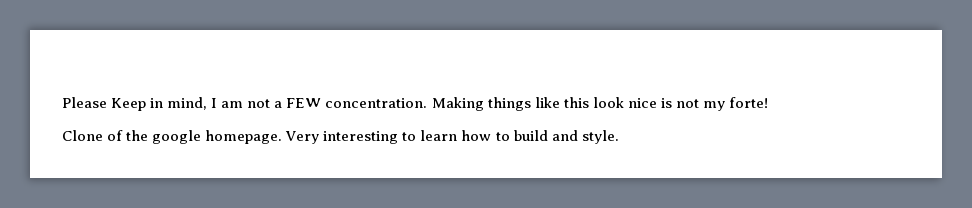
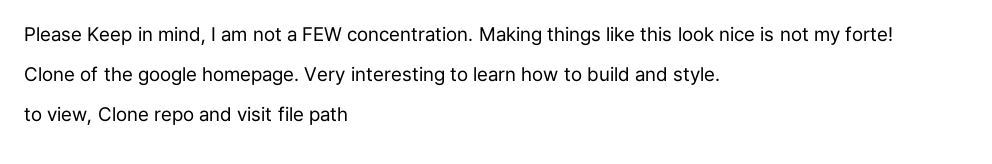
+ to view, Clone repo and visit file path

